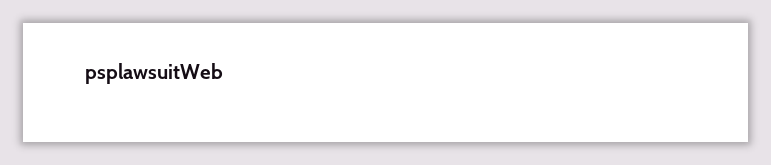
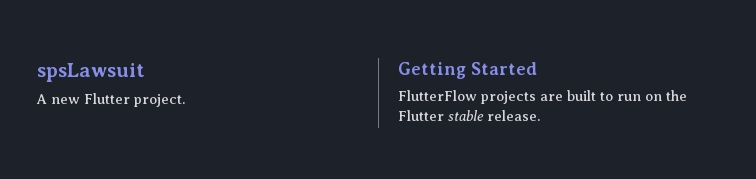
- psplawsuitWeb
+ spsLawsuit
+ A new Flutter project.
+ Getting Started
+ FlutterFlow projects are built to run on the Flutter stable release.

